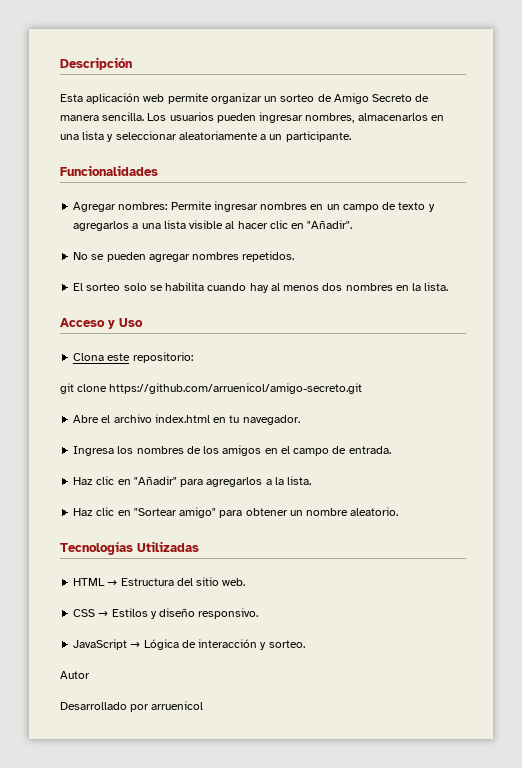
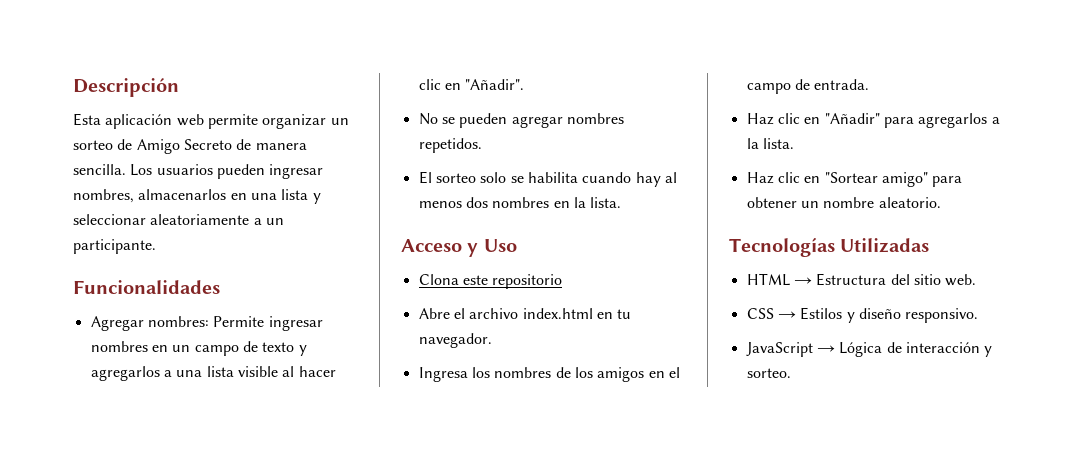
- Clona este repositorio:
- git clone https://github.com/arruenicol/amigo-secreto.git
+ Clona este repositorio
- Autor
- Desarrollado por arruenicol

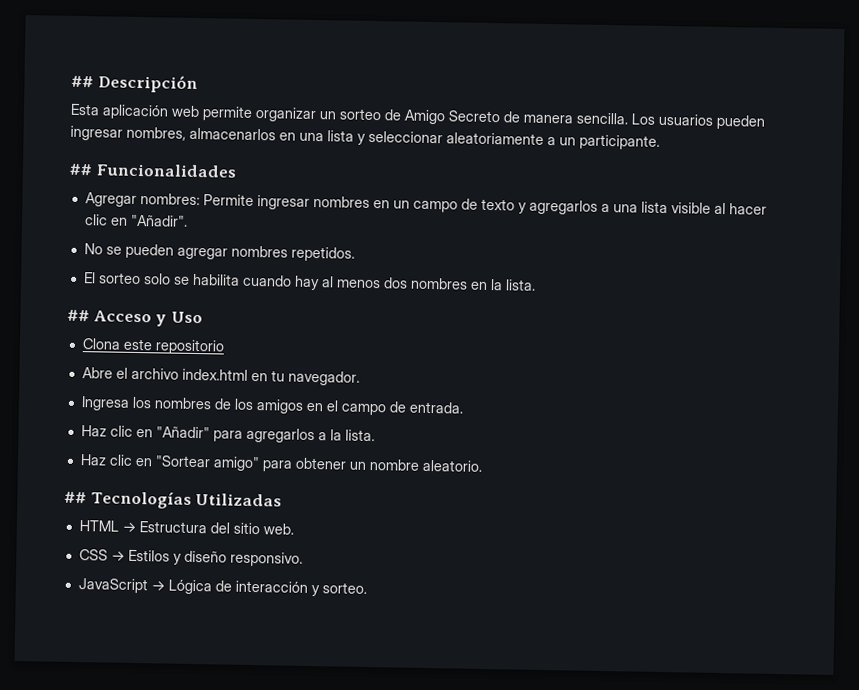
- Descripción
+ ## Descripción
- Funcionalidades
+ ## Funcionalidades
- Acceso y Uso
+ ## Acceso y Uso
- Tecnologías Utilizadas
+ ## Tecnologías Utilizadas

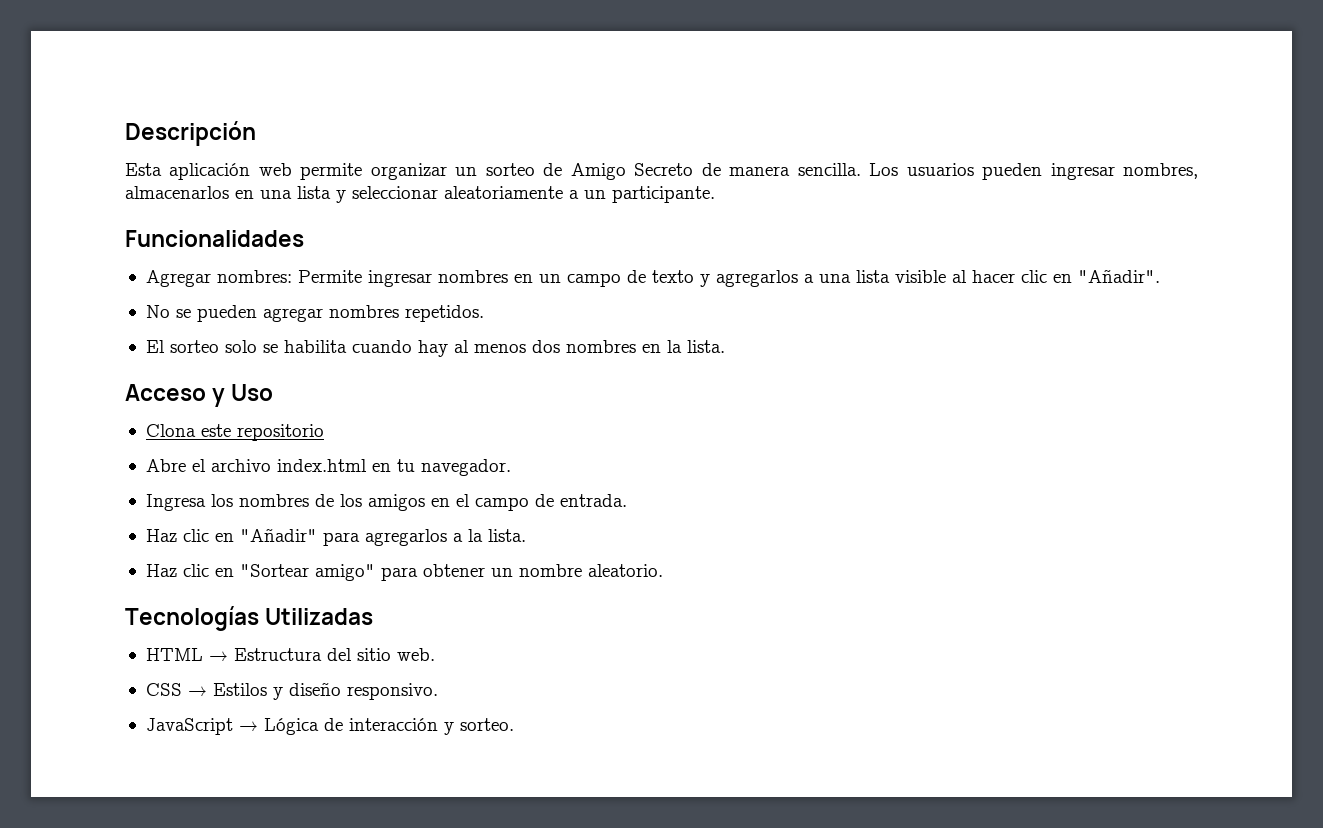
- ## Descripción
+ Descripción
- ## Funcionalidades
+ Funcionalidades
- ## Acceso y Uso
+ Acceso y Uso
- ## Tecnologías Utilizadas
+ Tecnologías Utilizadas

